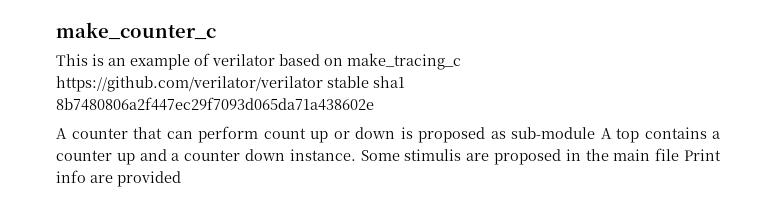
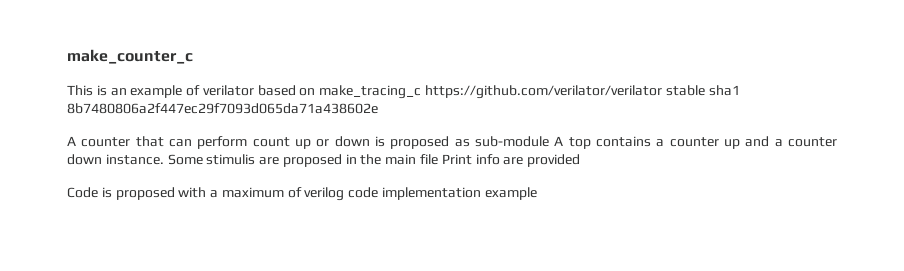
+ Code is proposed with a maximum of verilog code implementation example

